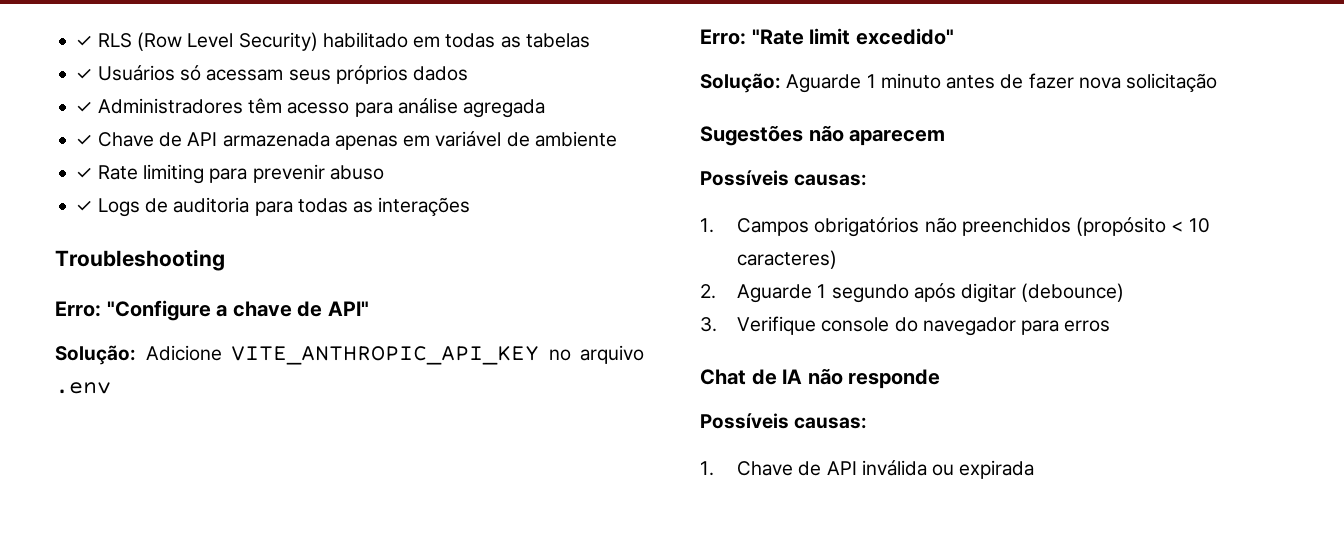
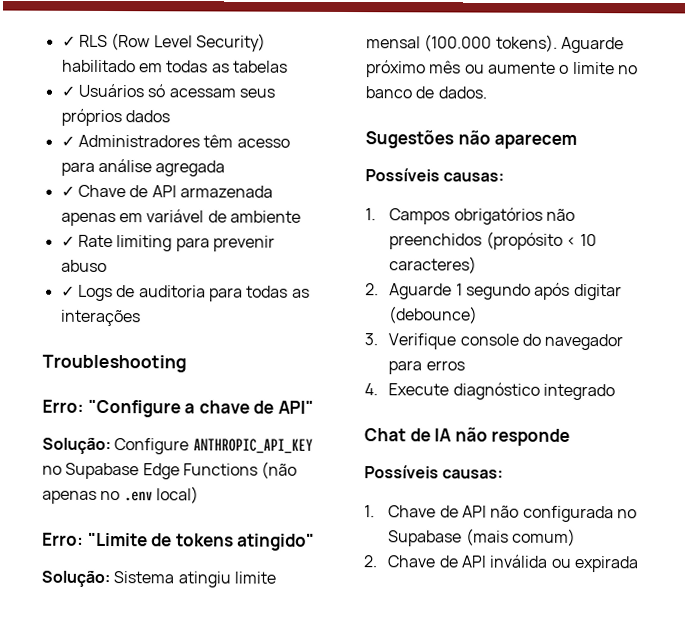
- Solução: Adicione VITE_ANTHROPIC_API_KEY no arquivo .env
- Erro: "Rate limit excedido"
- Solução: Aguarde 1 minuto antes de fazer nova solicitação
+ Solução: Configure ANTHROPIC_API_KEY no Supabase Edge Functions (não apenas no .env local)
+ Erro: "Limite de tokens atingido"
+ Solução: Sistema atingiu limite mensal (100.000 tokens). Aguarde próximo mês ou aumente o limite no banco de dados.
+ 4. Execute diagnóstico integrado
- 1. Chave de API inválida ou expirada
+ 1. Chave de API não configurada no Supabase (mais comum)
+ 2. Chave de API inválida ou expirada

